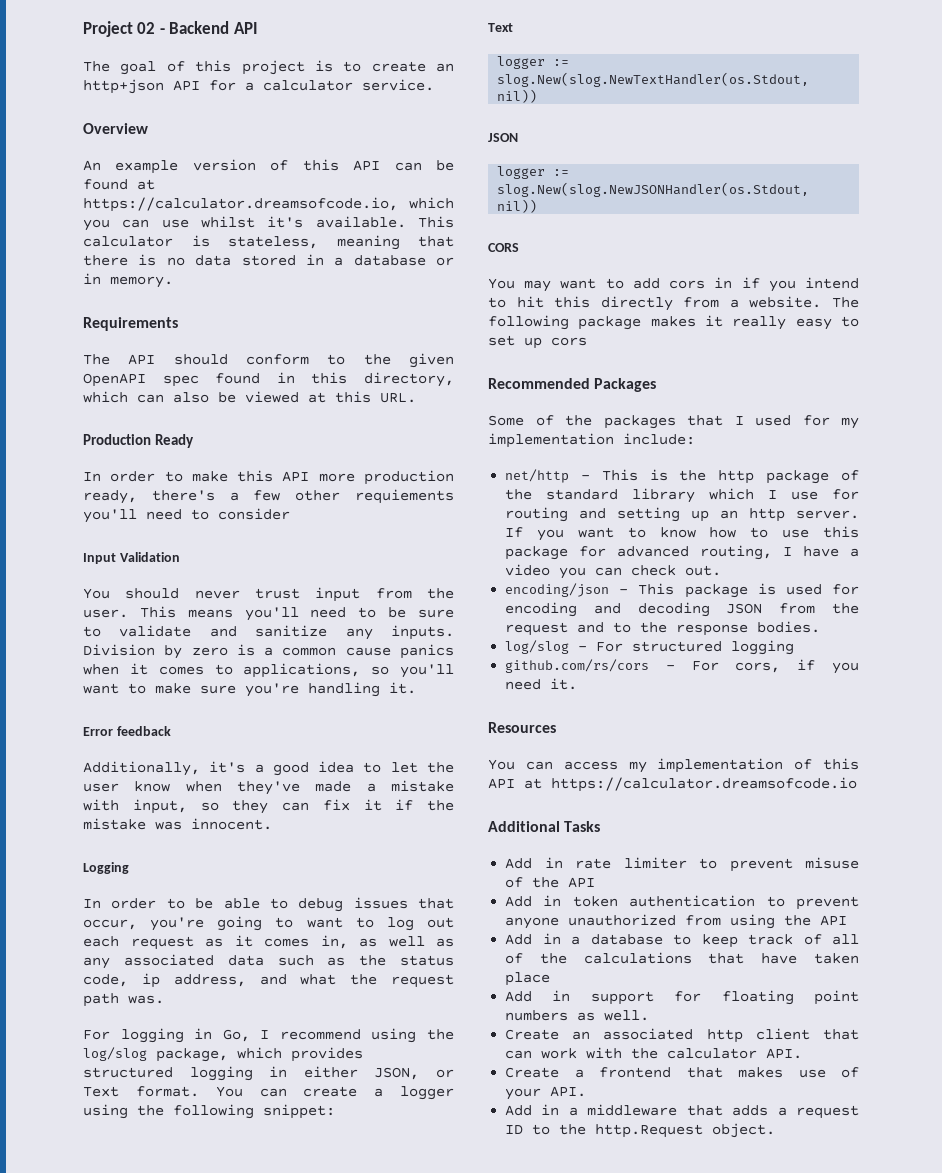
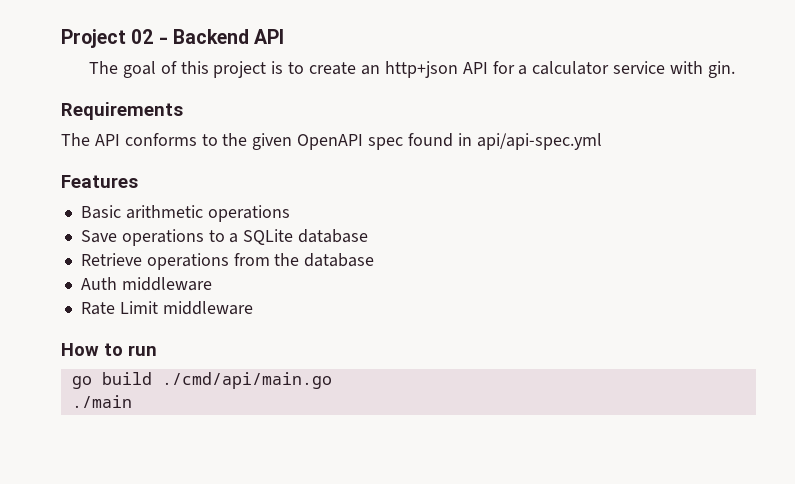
- The goal of this project is to create an http+json API for a calculator service.
- Overview
- An example version of this API can be found at https://calculator.dreamsofcode.io, which you can use whilst it's available. This calculator is stateless, meaning that there is no data stored in a database or in memory.
+ The goal of this project is to create an http+json API for a calculator service with gin.
- The API should conform to the given OpenAPI spec found in this directory, which can also be viewed at this URL.
- Production Ready
- In order to make this API more production ready, there's a few other requiements you'll need to consider
- Input Validation
- You should never trust input from the user. This means you'll need to be sure to validate and sanitize any inputs. Division by zero is a common cause panics when it comes to applications, so you'll want to make sure you're handling it.
- Error feedback
- Additionally, it's a good idea to let the user know when they've made a mistake with input, so they can fix it if the mistake was innocent.
- Logging
- In order to be able to debug issues that occur, you're going to want to log out each request as it comes in, as well as any associated data such as the status code, ip address, and what the request path was.
- For logging in Go, I recommend using the log/slog package, which provides structured logging in either JSON, or Text format. You can create a logger using the following snippet:
- Text
- logger := slog.New(slog.NewTextHandler(os.Stdout, nil))
- JSON
- logger := slog.New(slog.NewJSONHandler(os.Stdout, nil))
- CORS
- You may want to add cors in if you intend to hit this directly from a website. The following package makes it really easy to set up cors
- Recommended Packages
- Some of the packages that I used for my implementation include:
- net/http - This is the http package of the standard library which I use for routing and setting up an http server. If you want to know how to use this package for advanced routing, I have a video you can check out.
- encoding/json - This package is used for encoding and decoding JSON from the request and to the response bodies.
- log/slog - For structured logging
- github.com/rs/cors - For cors, if you need it.
- Resources
- You can access my implementation of this API at https://calculator.dreamsofcode.io
- Additional Tasks
- Add in rate limiter to prevent misuse of the API
- Add in token authentication to prevent anyone unauthorized from using the API
- Add in a database to keep track of all of the calculations that have taken place
- Add in support for floating point numbers as well.
- Create an associated http client that can work with the calculator API.
- Create a frontend that makes use of your API.
- Add in a middleware that adds a request ID to the http.Request object.
+ The API conforms to the given OpenAPI spec found in api/api-spec.yml
+ Features
+ Basic arithmetic operations
+ Save operations to a SQLite database
+ Retrieve operations from the database
+ Auth middleware
+ Rate Limit middleware
+ How to run
+ go build ./cmd/api/main.go
+ ./main

